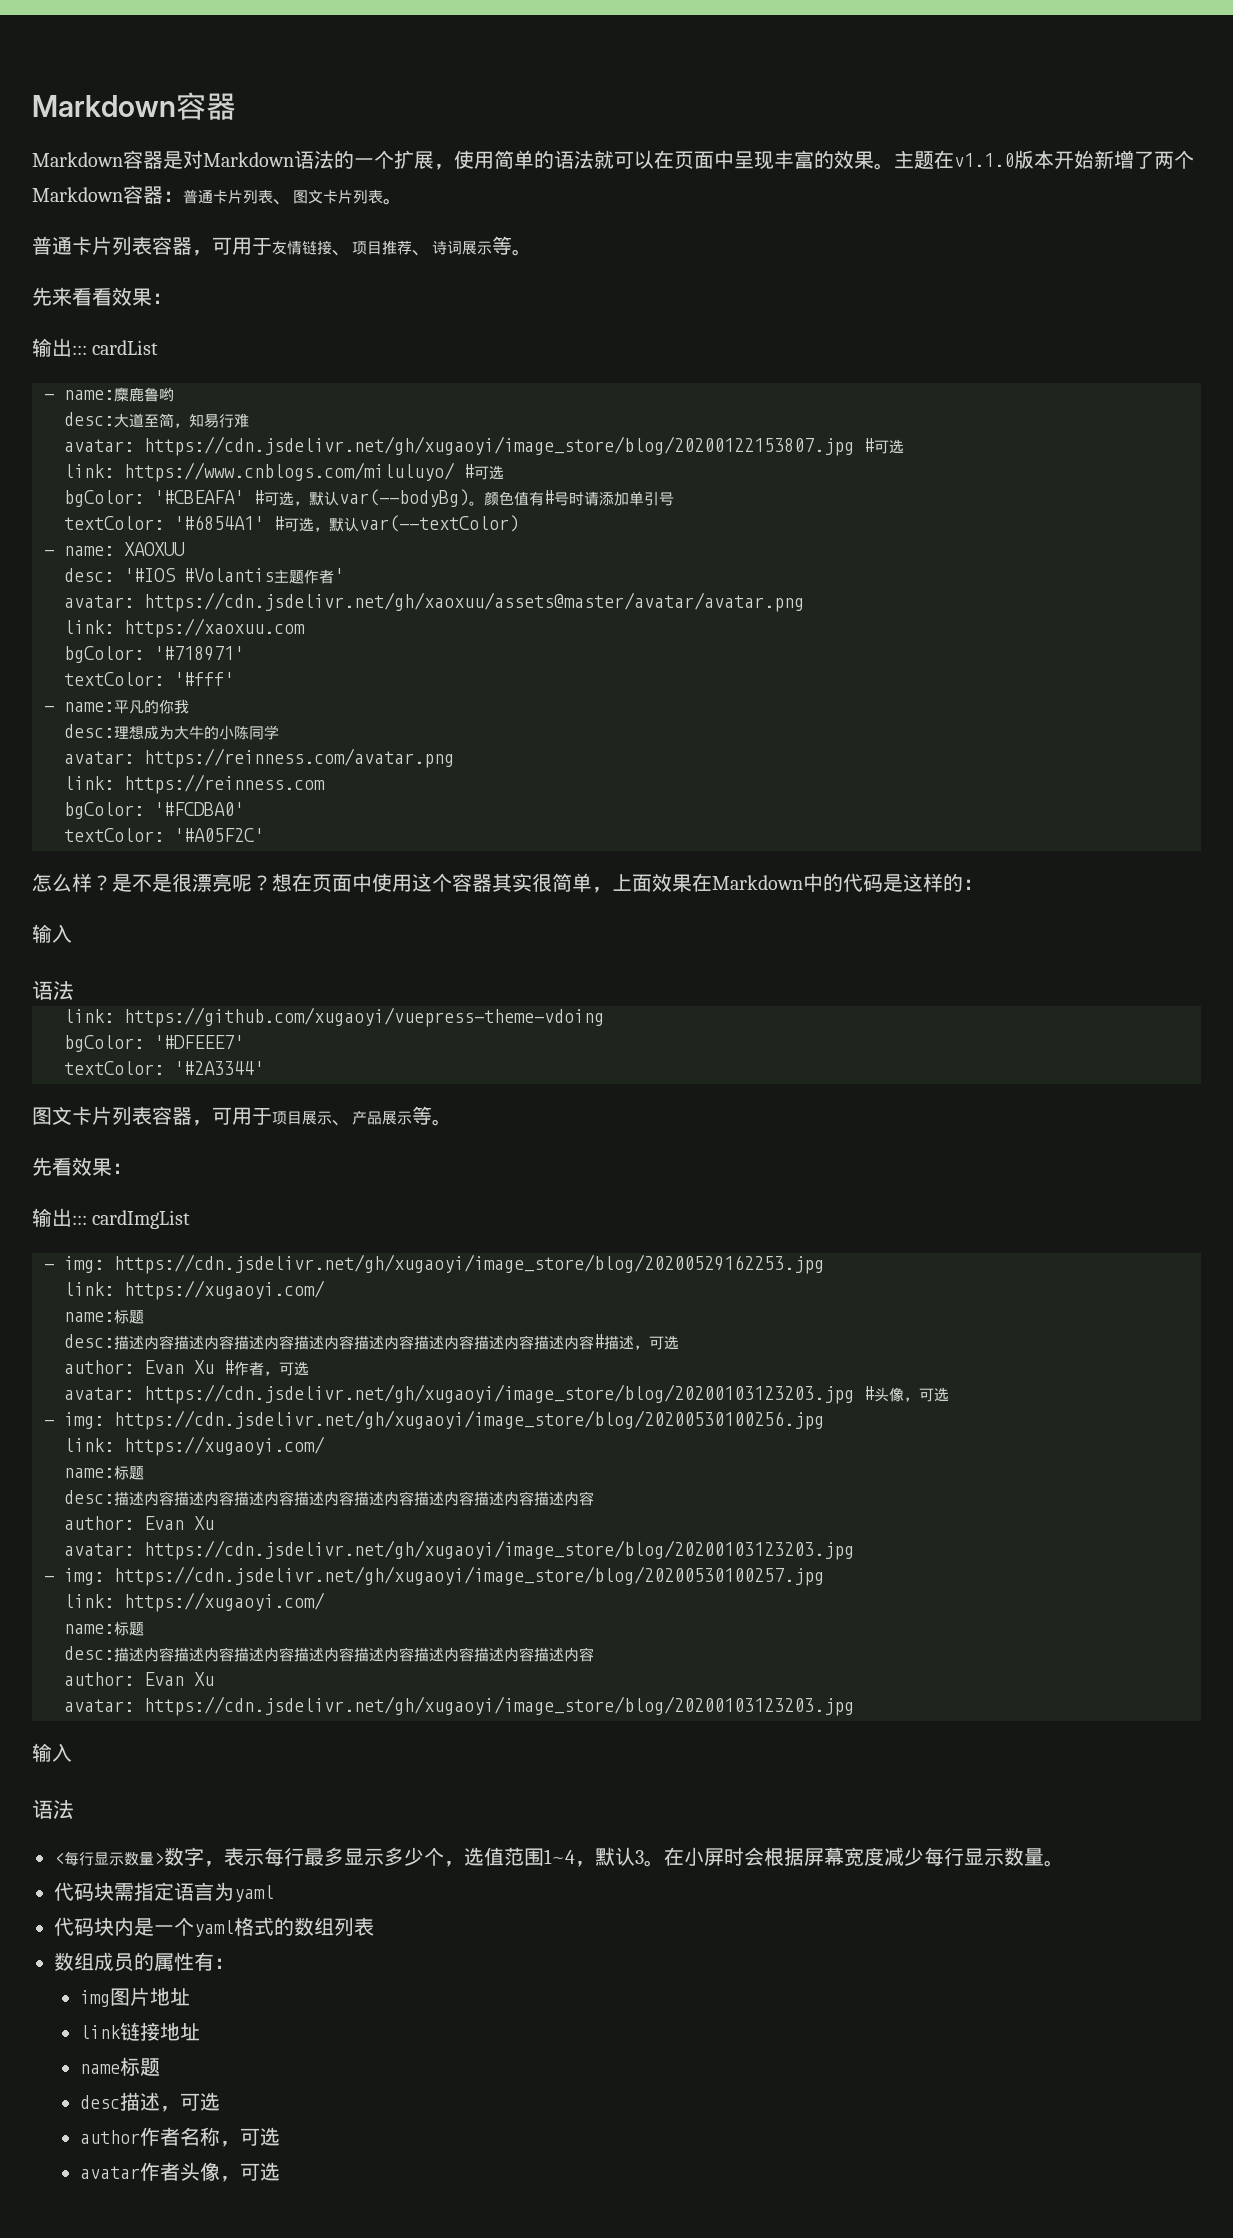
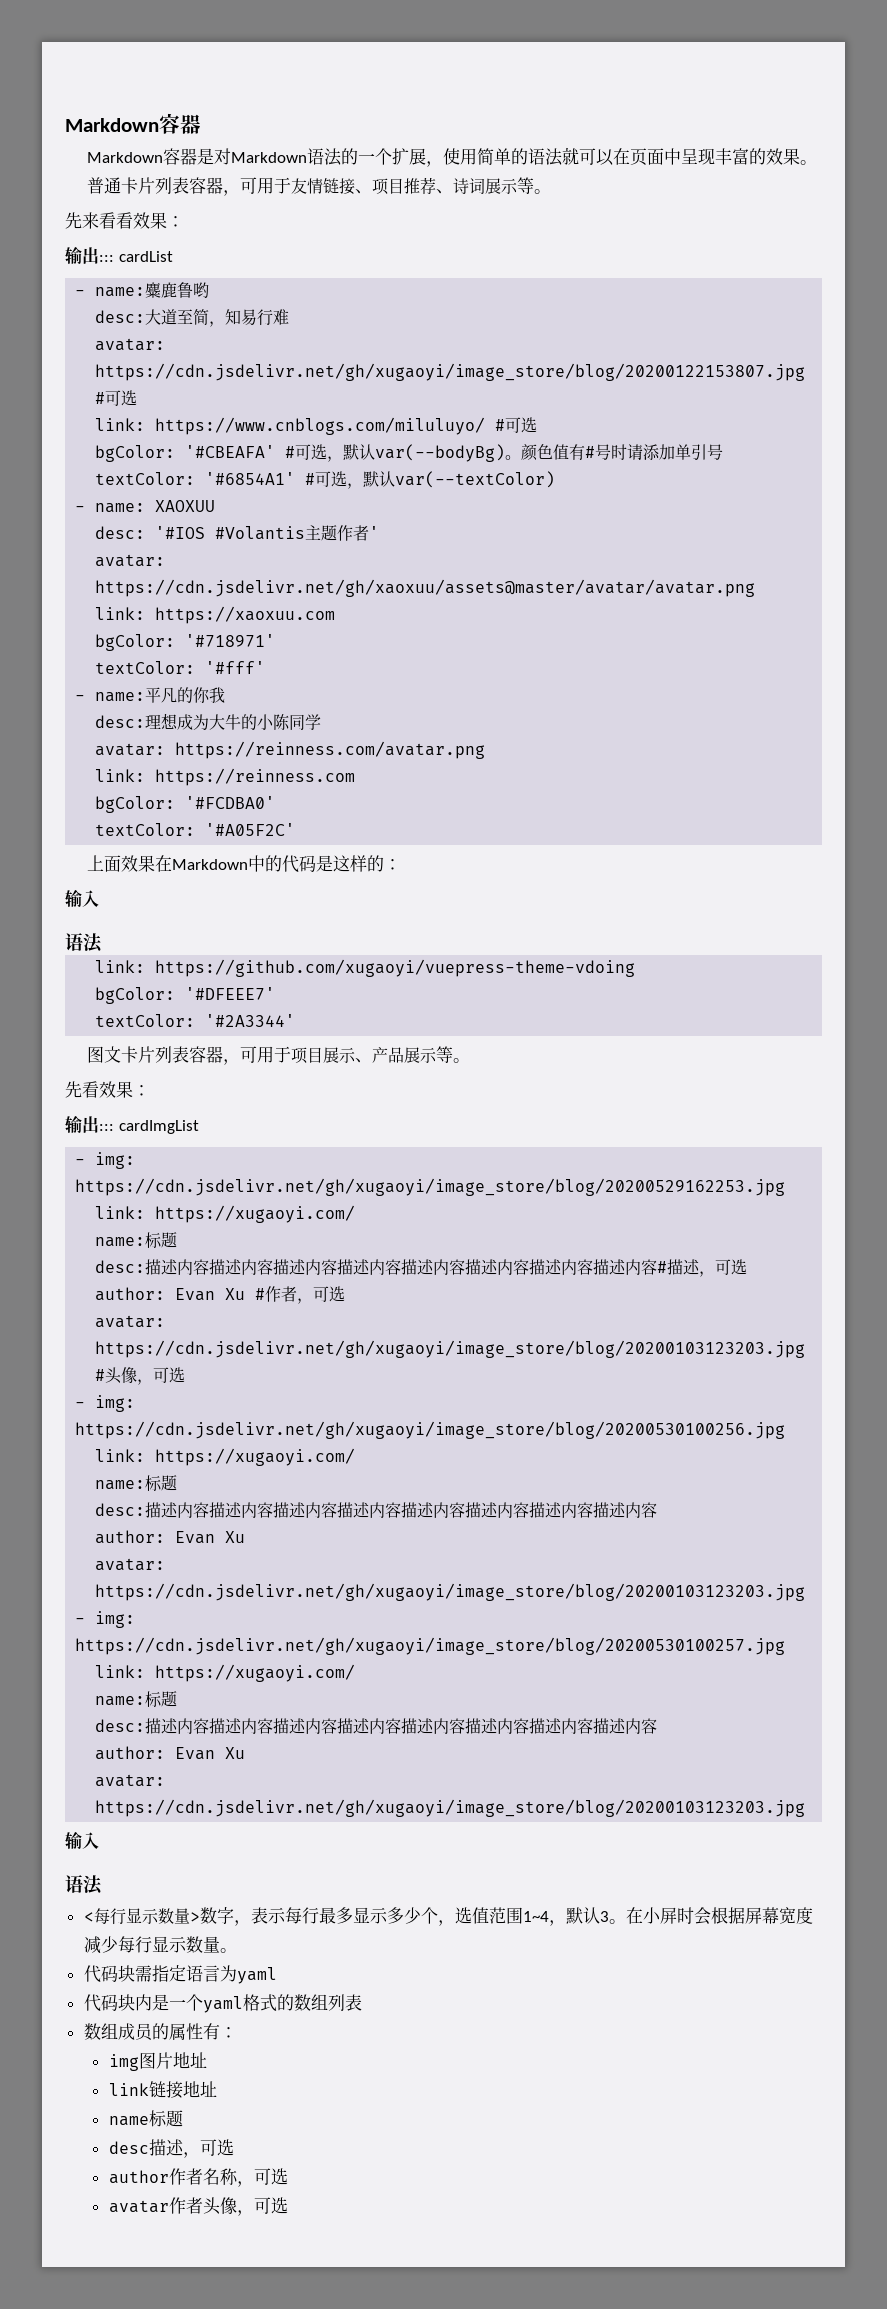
- 主题在v1.1.0版本开始新增了两个Markdown容器：普通卡片列表、图文卡片列表。
- 怎么样？是不是很漂亮呢？想在页面中使用这个容器其实很简单，上面效果在Markdown中的代码是这样的：
+ 上面效果在Markdown中的代码是这样的：

